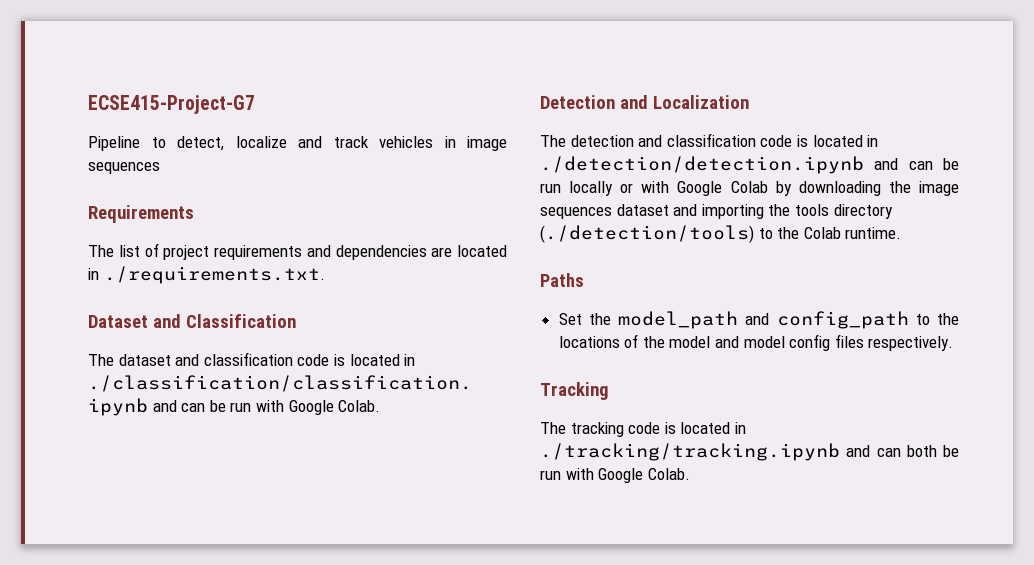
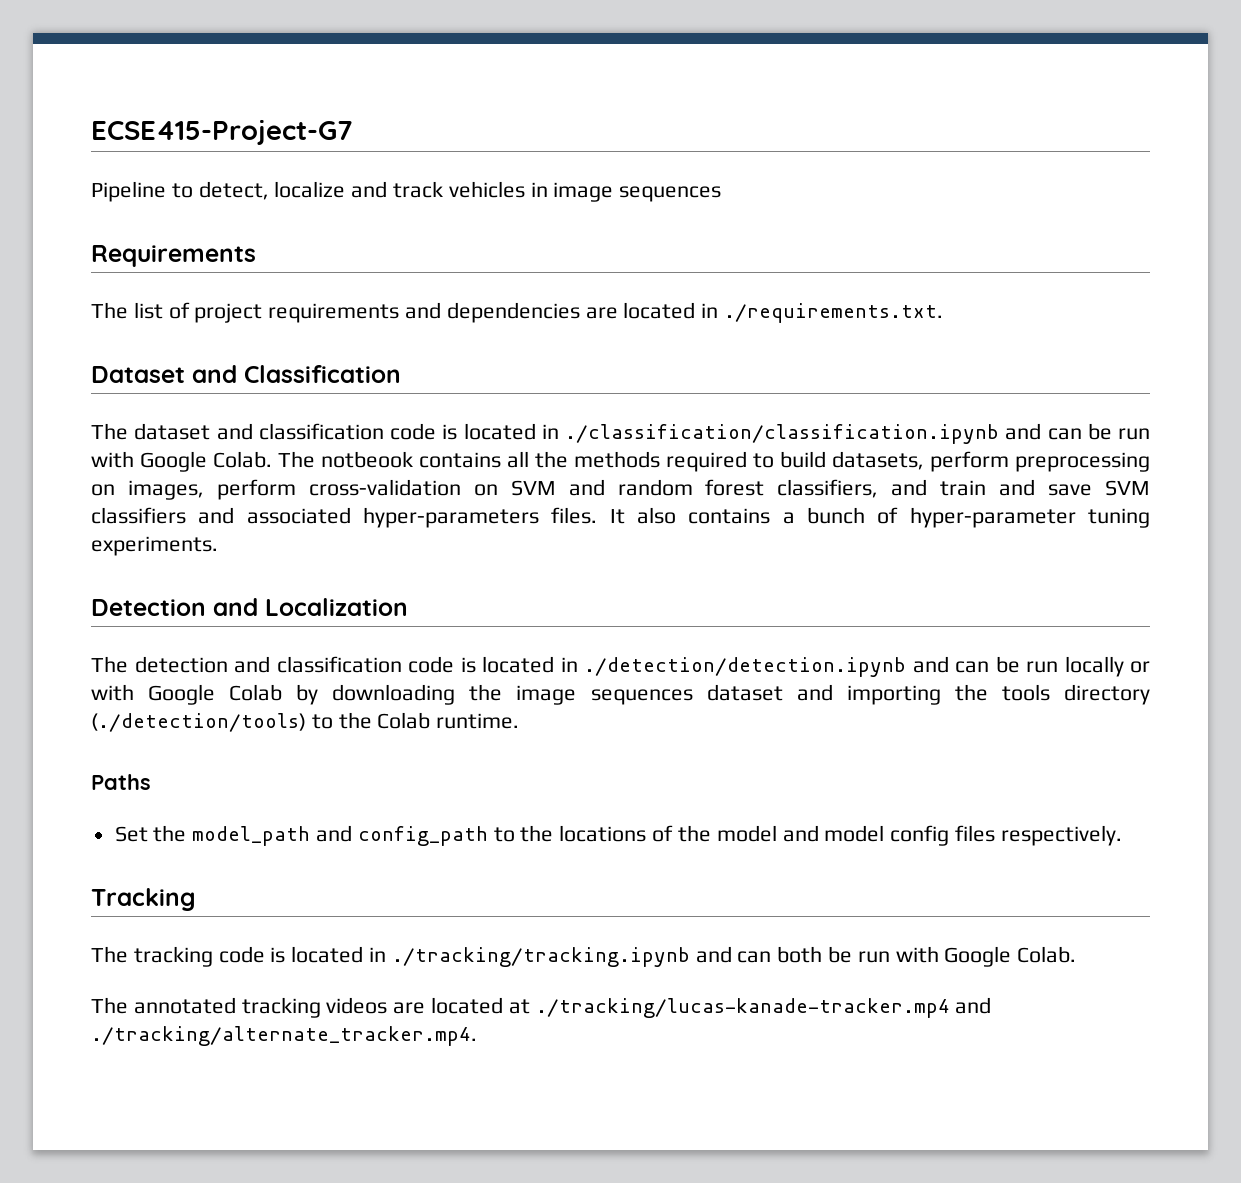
+ The notbeook contains all the methods required to build datasets, perform preprocessing on images, perform cross-validation on SVM and random forest classifiers, and train and save SVM classifiers and associated hyper-parameters files. It also contains a bunch of hyper-parameter tuning experiments.
+ The annotated tracking videos are located at ./tracking/lucas-kanade-tracker.mp4 and ./tracking/alternate_tracker.mp4.

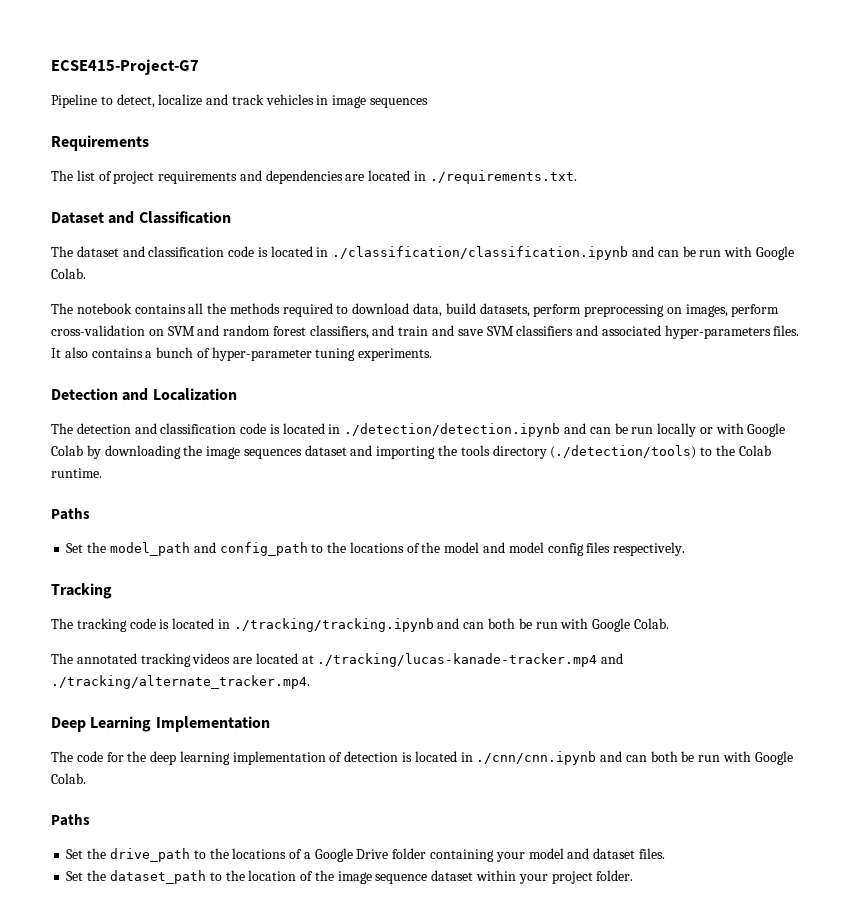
- The dataset and classification code is located in ./classification/classification.ipynb and can be run with Google Colab. The notbeook contains all the methods required to build datasets, perform preprocessing on images, perform cross-validation on SVM and random forest classifiers, and train and save SVM classifiers and associated hyper-parameters files.
+ The dataset and classification code is located in ./classification/classification.ipynb and can be run with Google Colab.
+ The notebook contains all the methods required to download data, build datasets, perform preprocessing on images, perform cross-validation on SVM and random forest classifiers, and train and save SVM classifiers and associated hyper-parameters files.
+ Deep Learning Implementation
+ The code for the deep learning implementation of detection is located in ./cnn/cnn.ipynb and can both be run with Google Colab.
+ Paths
+ Set the drive_path to the locations of a Google Drive folder containing your model and dataset files.
+ Set the dataset_path to the location of the image sequence dataset within your project folder.

